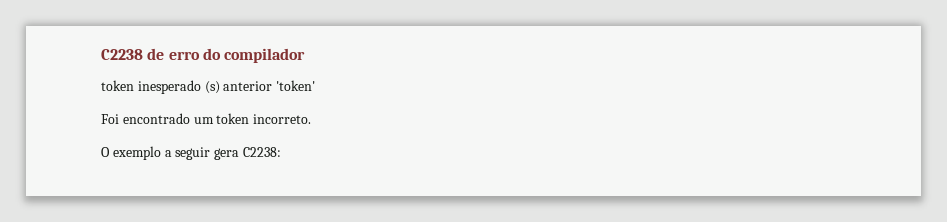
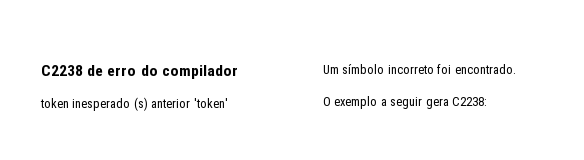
- Foi encontrado um token incorreto.
+ Um símbolo incorreto foi encontrado.

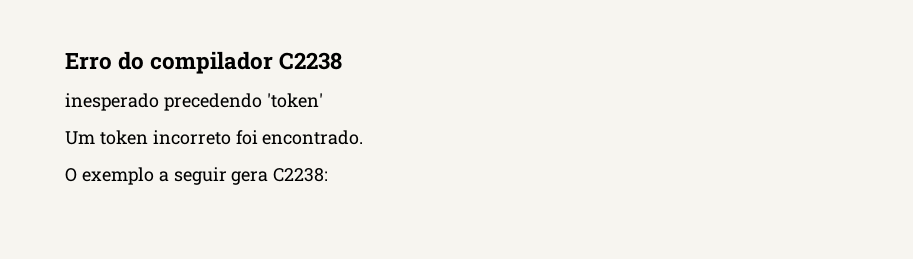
- C2238 de erro do compilador
- token inesperado (s) anterior 'token'
+ Erro do compilador C2238
+ inesperado precedendo 'token'
- Um símbolo incorreto foi encontrado.
+ Um token incorreto foi encontrado.

